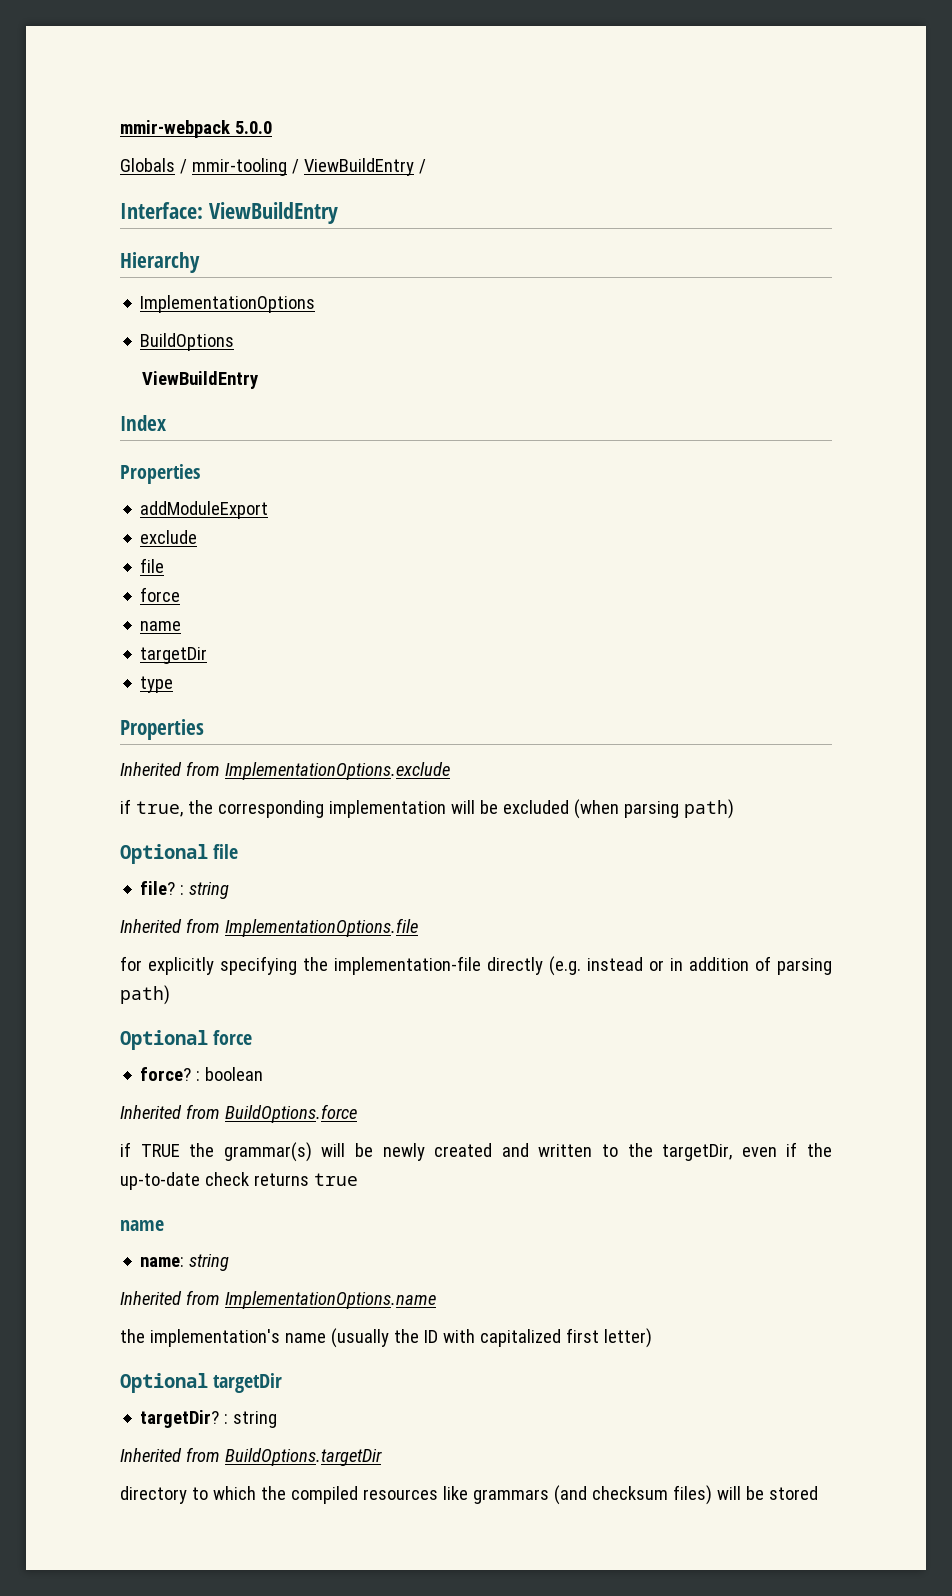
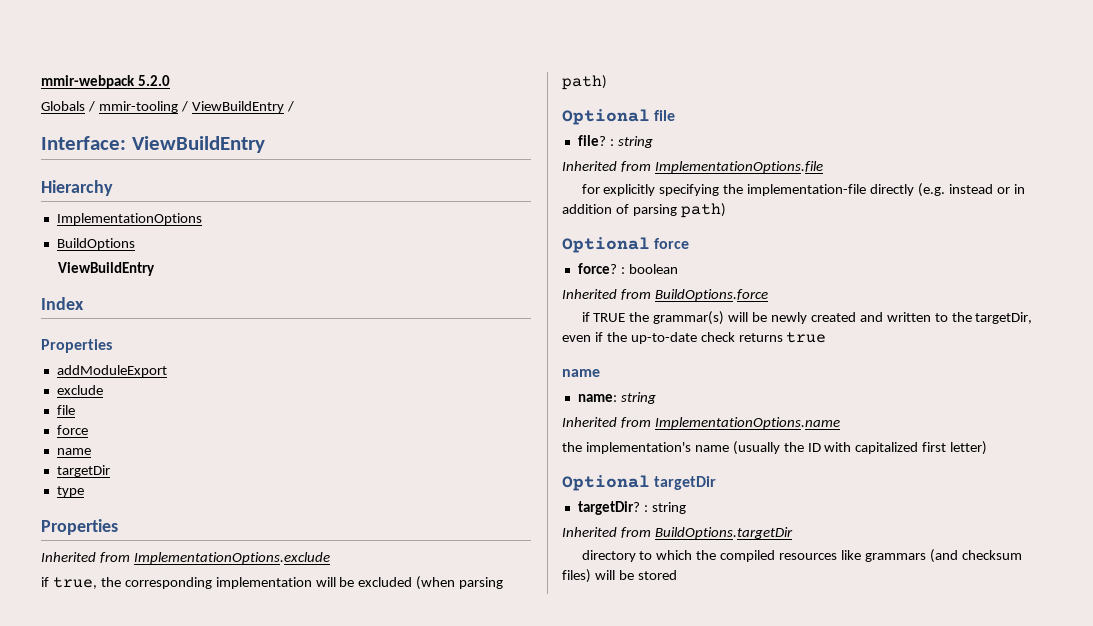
- mmir-webpack 5.0.0
+ mmir-webpack 5.2.0

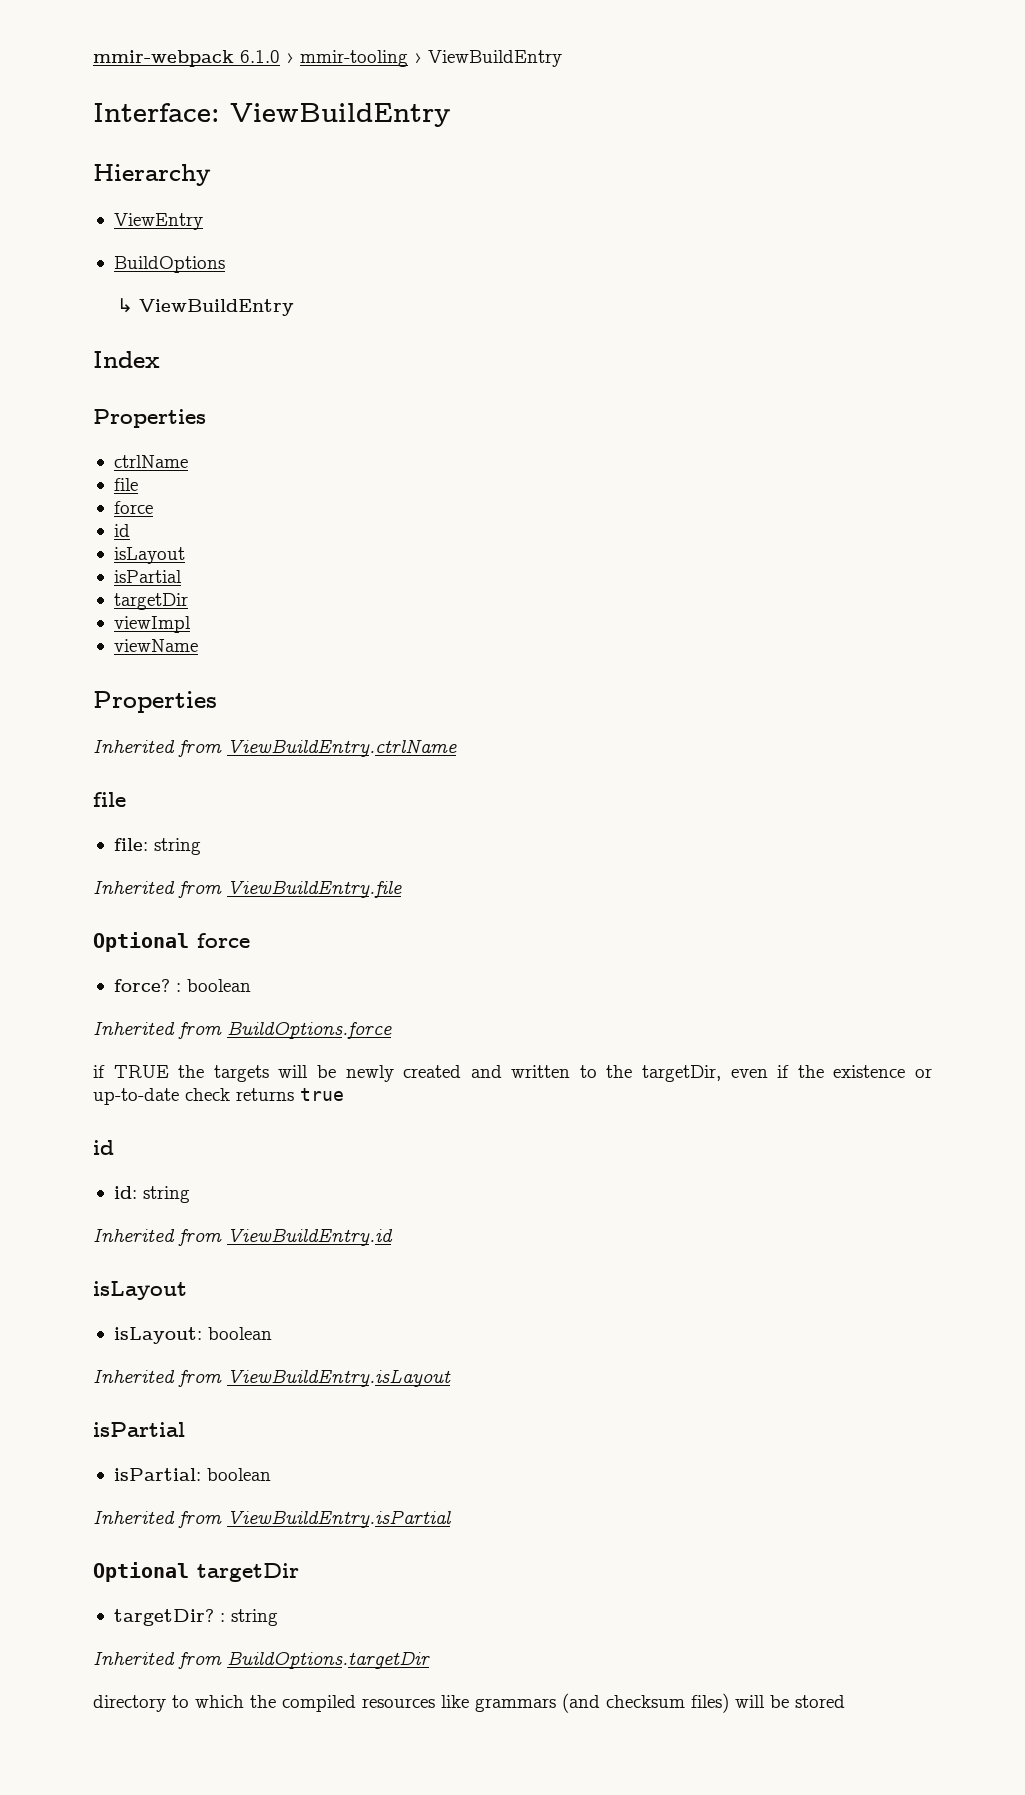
- mmir-webpack 5.2.0
- Globals / mmir-tooling / ViewBuildEntry /
+ mmir-webpack 6.1.0 › mmir-tooling › ViewBuildEntry
- ImplementationOptions
+ ViewEntry
  BuildOptions
- ViewBuildEntry
+ ↳ ViewBuildEntry
- addModuleExport
- exclude
+ ctrlName
  file
  force
- name
+ id
+ isLayout
+ isPartial
  targetDir
- type
+ viewImpl
+ viewName
- Inherited from ImplementationOptions.exclude
- if true, the corresponding implementation will be excluded (when parsing path)
- Optional file
- file? : string
- Inherited from ImplementationOptions.file
- for explicitly specifying the implementation-file directly (e.g. instead or in addition of parsing path)
+ Inherited from ViewBuildEntry.ctrlName
+ file
+ file: string
+ Inherited from ViewBuildEntry.file
- if TRUE the grammar(s) will be newly created and written to the targetDir, even if the up-to-date check returns true
- name
- name: string
- Inherited from ImplementationOptions.name
- the implementation's name (usually the ID with capitalized first letter)
+ if TRUE the targets will be newly created and written to the targetDir, even if the existence or up-to-date check returns true
+ id
+ id: string
+ Inherited from ViewBuildEntry.id
+ isLayout
+ isLayout: boolean
+ Inherited from ViewBuildEntry.isLayout
+ isPartial
+ isPartial: boolean
+ Inherited from ViewBuildEntry.isPartial

